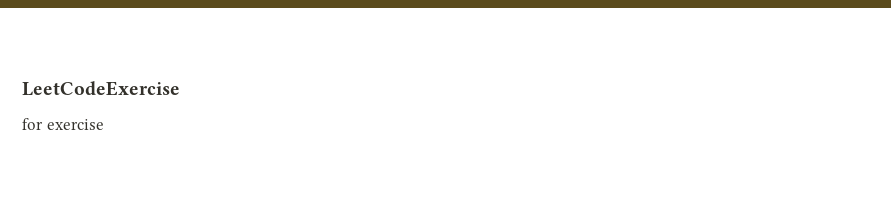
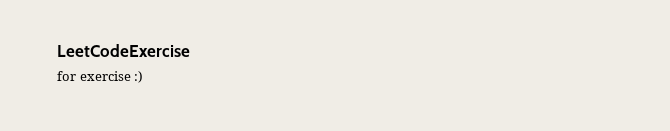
- for exercise
+ for exercise :)

